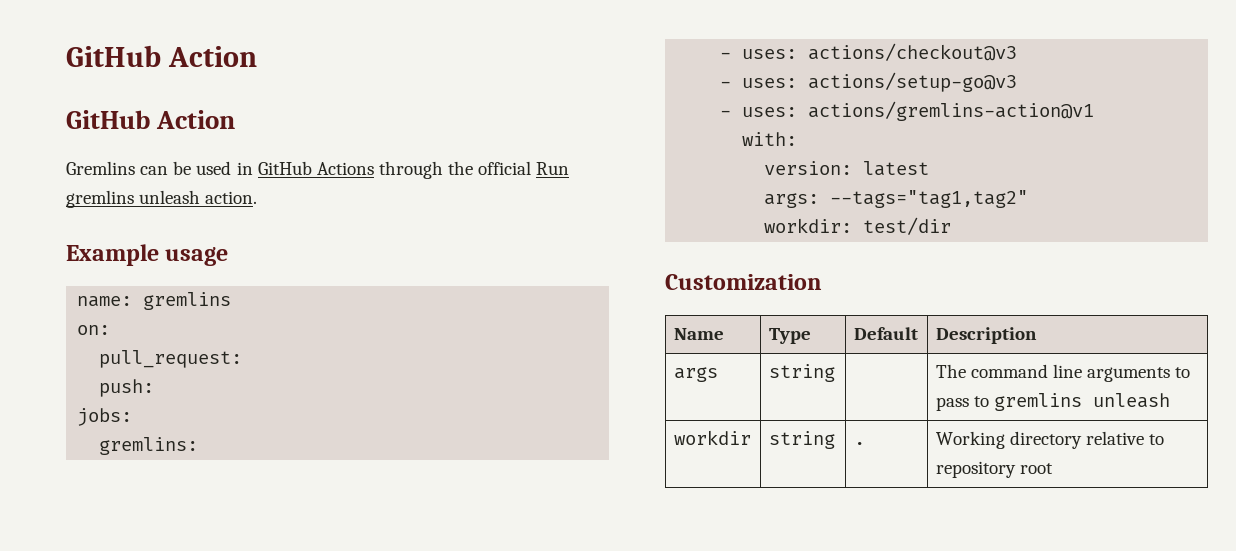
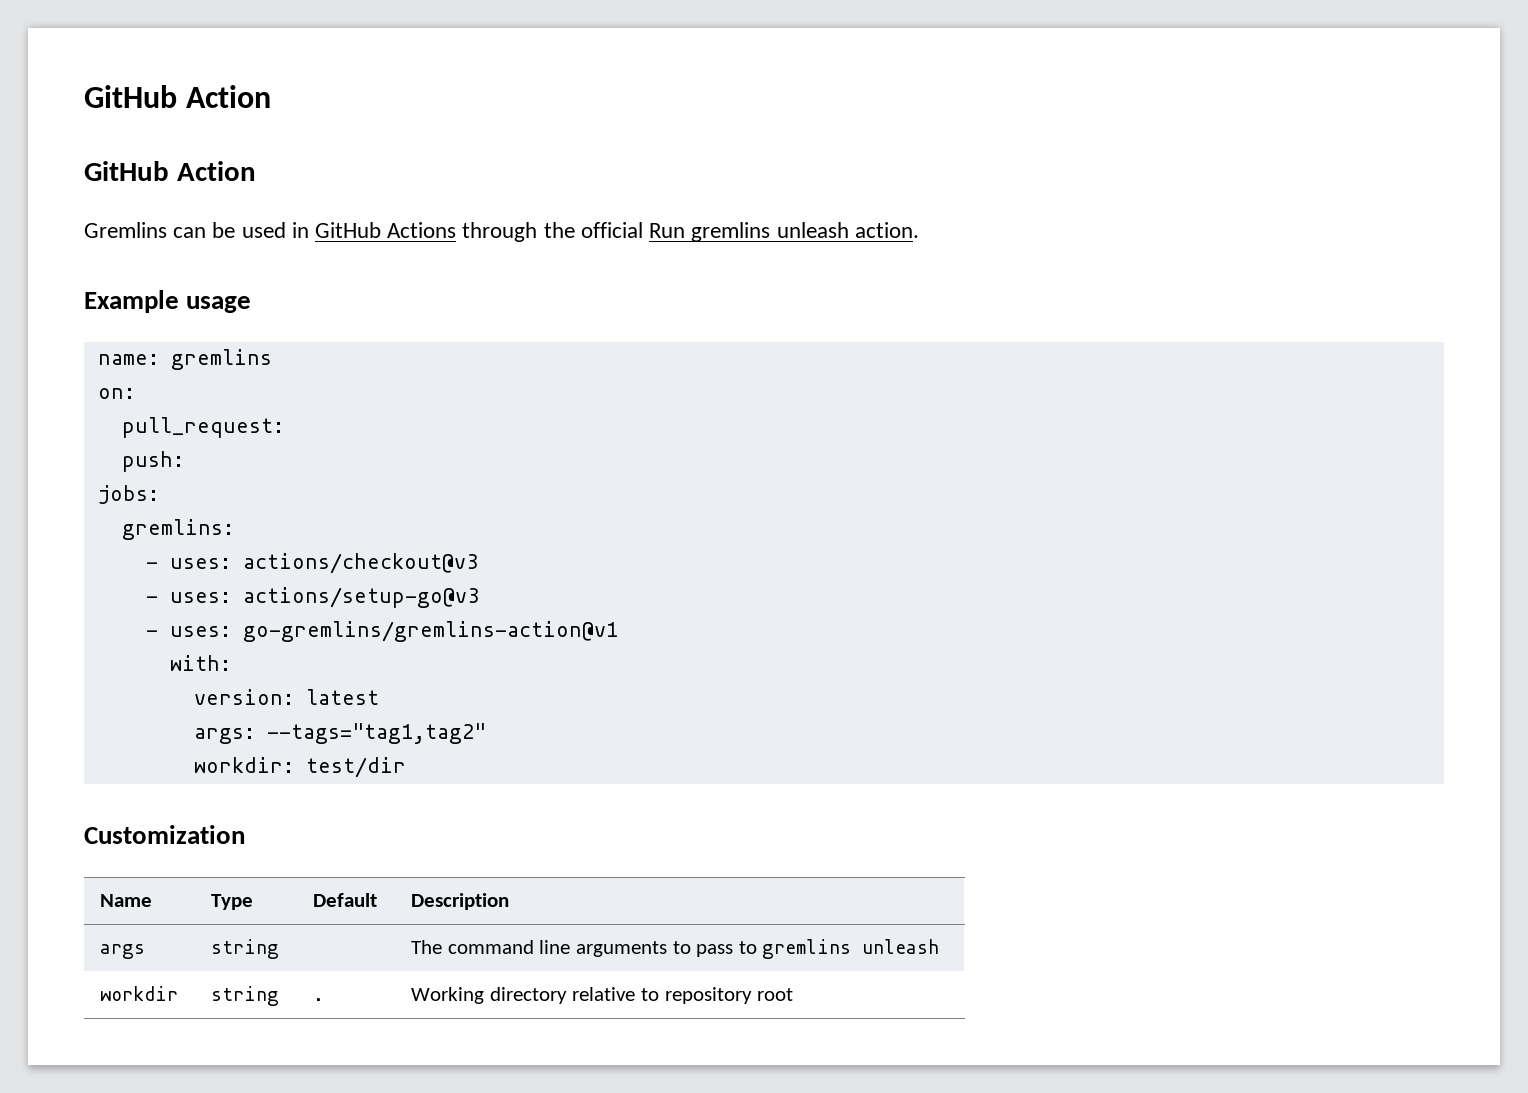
- - uses: actions/gremlins-action@v1
+ - uses: go-gremlins/gremlins-action@v1

